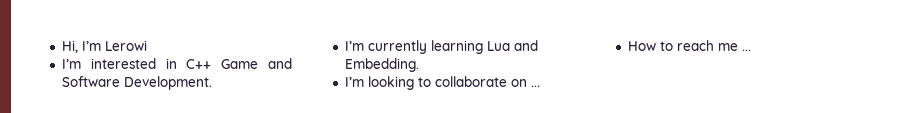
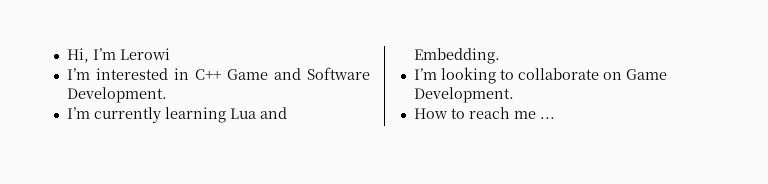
- I’m looking to collaborate on ...
+ I’m looking to collaborate on Game Development.

